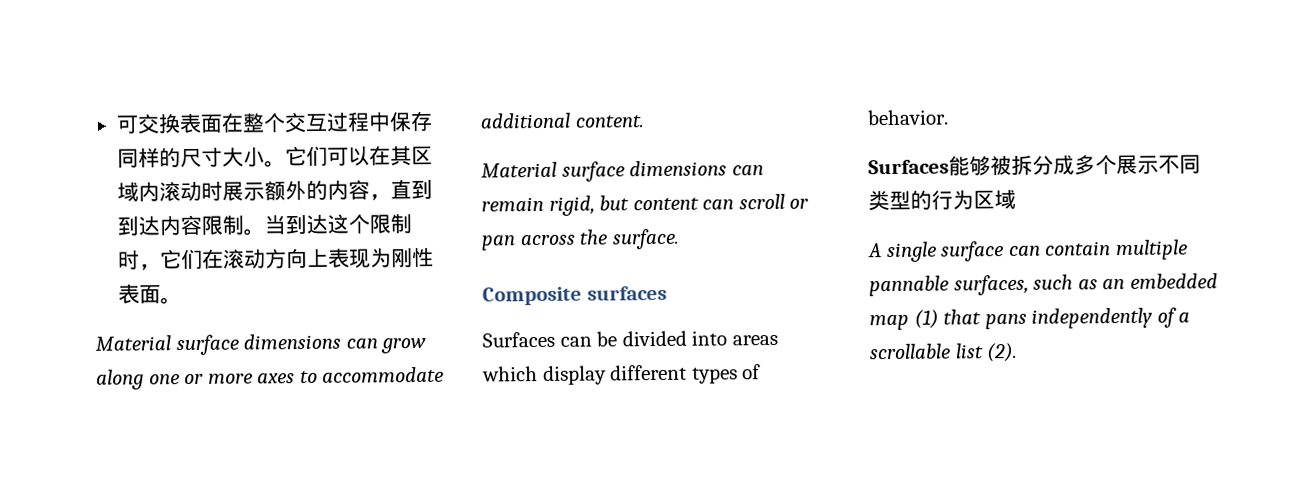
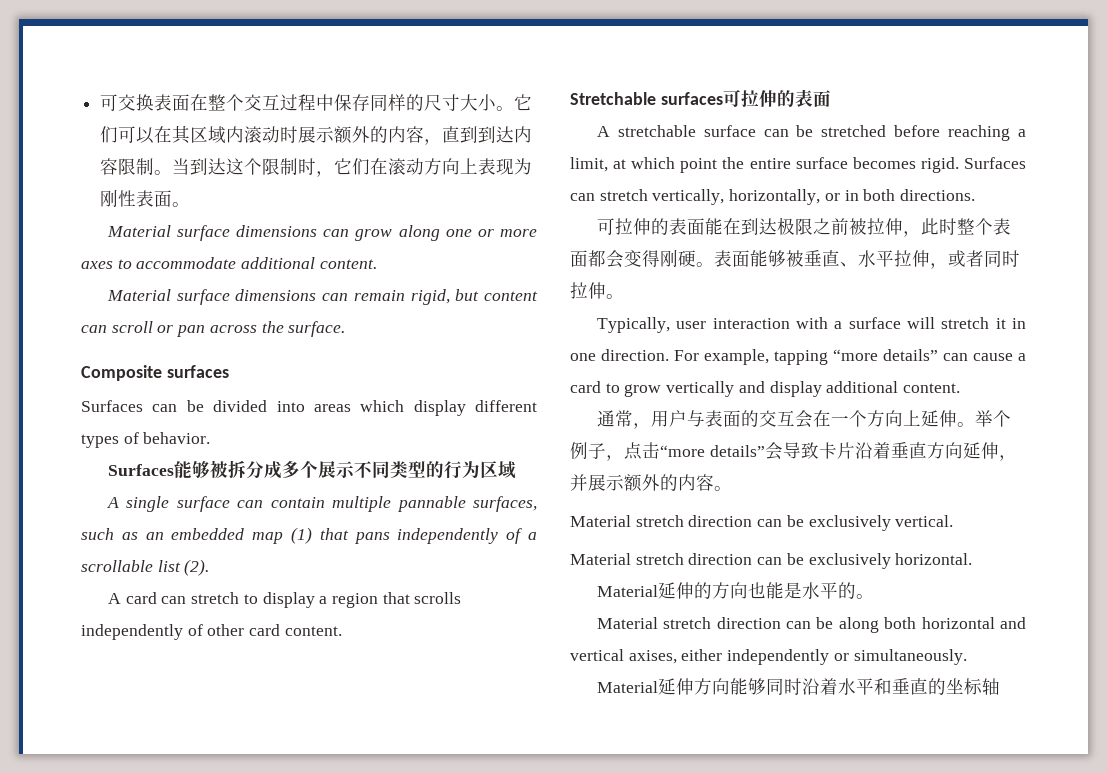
+ A card can stretch to display a region that scrolls independently of other card content.
+ Stretchable surfaces可拉伸的表面
+ A stretchable surface can be stretched before reaching a limit, at which point the entire surface becomes rigid. Surfaces can stretch vertically, horizontally, or in both directions.
+ 可拉伸的表面能在到达极限之前被拉伸，此时整个表面都会变得刚硬。表面能够被垂直、水平拉伸，或者同时拉伸。
+ Typically, user interaction with a surface will stretch it in one direction. For example, tapping “more details” can cause a card to grow vertically and display additional content.
+ 通常，用户与表面的交互会在一个方向上延伸。举个例子，点击“more details”会导致卡片沿着垂直方向延伸，并展示额外的内容。
+ Material stretch direction can be exclusively vertical.
+ Material stretch direction can be exclusively horizontal.
+ Material延伸的方向也能是水平的。
+ Material stretch direction can be along both horizontal and vertical axises, either independently or simultaneously.
+ Material延伸方向能够同时沿着水平和垂直的坐标轴

